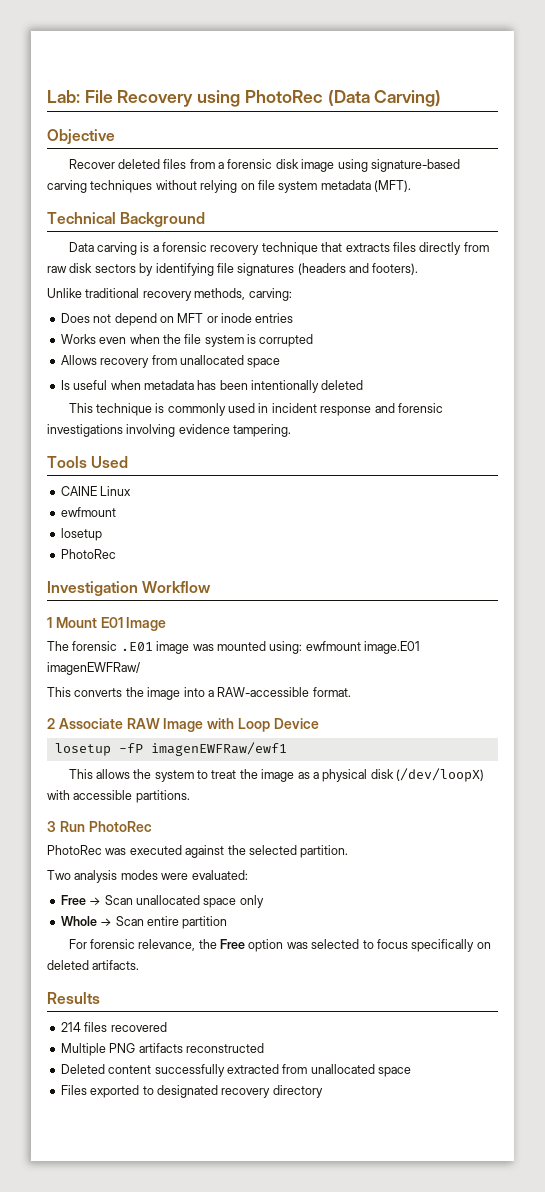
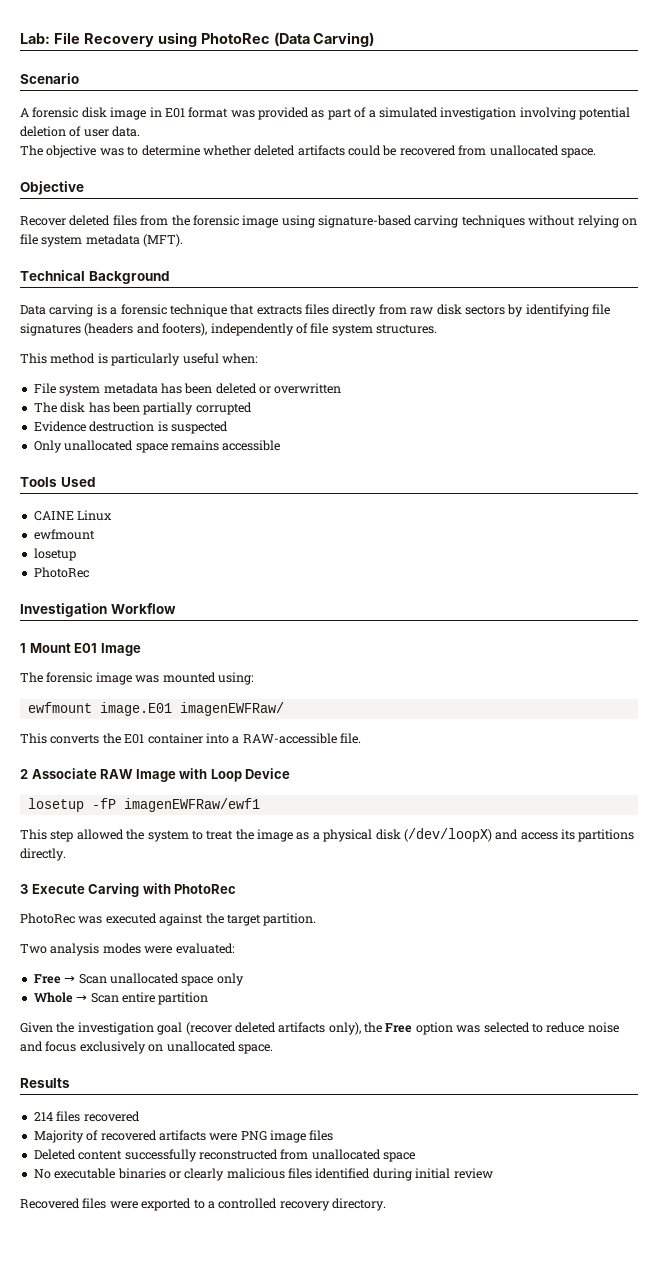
+ Scenario
+ A forensic disk image in E01 format was provided as part of a simulated investigation involving potential deletion of user data.
+ The objective was to determine whether deleted artifacts could be recovered from unallocated space.
- Recover deleted files from a forensic disk image using signature-based carving techniques without relying on file system metadata (MFT).
+ Recover deleted files from the forensic image using signature-based carving techniques without relying on file system metadata (MFT).
- Data carving is a forensic recovery technique that extracts files directly from raw disk sectors by identifying file signatures (headers and footers).
- Unlike traditional recovery methods, carving:
- Does not depend on MFT or inode entries
- Works even when the file system is corrupted
- Allows recovery from unallocated space
- Is useful when metadata has been intentionally deleted
- This technique is commonly used in incident response and forensic investigations involving evidence tampering.
+ Data carving is a forensic technique that extracts files directly from raw disk sectors by identifying file signatures (headers and footers), independently of file system structures.
+ This method is particularly useful when:
+ File system metadata has been deleted or overwritten
+ The disk has been partially corrupted
+ Evidence destruction is suspected
+ Only unallocated space remains accessible
- The forensic .E01 image was mounted using: ewfmount image.E01 imagenEWFRaw/
+ The forensic image was mounted using:
+ ewfmount image.E01 imagenEWFRaw/
- This converts the image into a RAW-accessible format.
+ This converts the E01 container into a RAW-accessible file.
- This allows the system to treat the image as a physical disk (/dev/loopX) with accessible partitions.
- 3 Run PhotoRec
+ This step allowed the system to treat the image as a physical disk (/dev/loopX) and access its partitions directly.
+ 3 Execute Carving with PhotoRec
- PhotoRec was executed against the selected partition.
+ PhotoRec was executed against the target partition.
- For forensic relevance, the Free option was selected to focus specifically on deleted artifacts.
+ Given the investigation goal (recover deleted artifacts only), the Free option was selected to reduce noise and focus exclusively on unallocated space.
  Results
  214 files recovered
- Multiple PNG artifacts reconstructed
+ Majority of recovered artifacts were PNG image files
- Deleted content successfully extracted from unallocated space
- Files exported to designated recovery directory
+ Deleted content successfully reconstructed from unallocated space
+ No executable binaries or clearly malicious files identified during initial review
+ Recovered files were exported to a controlled recovery directory.

